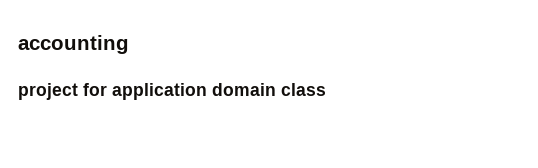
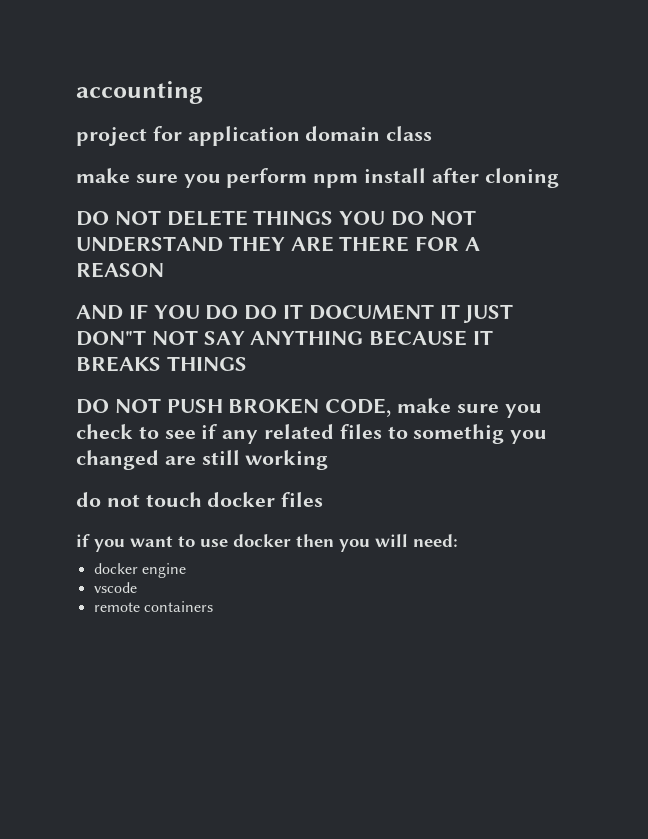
+ make sure you perform npm install after cloning
+ DO NOT DELETE THINGS YOU DO NOT UNDERSTAND THEY ARE THERE FOR A REASON
+ AND IF YOU DO DO IT DOCUMENT IT JUST DON"T NOT SAY ANYTHING BECAUSE IT BREAKS THINGS
+ DO NOT PUSH BROKEN CODE, make sure you check to see if any related files to somethig you changed are still working
+ do not touch docker files
+ if you want to use docker then you will need:
+ docker engine
+ vscode
+ remote containers

